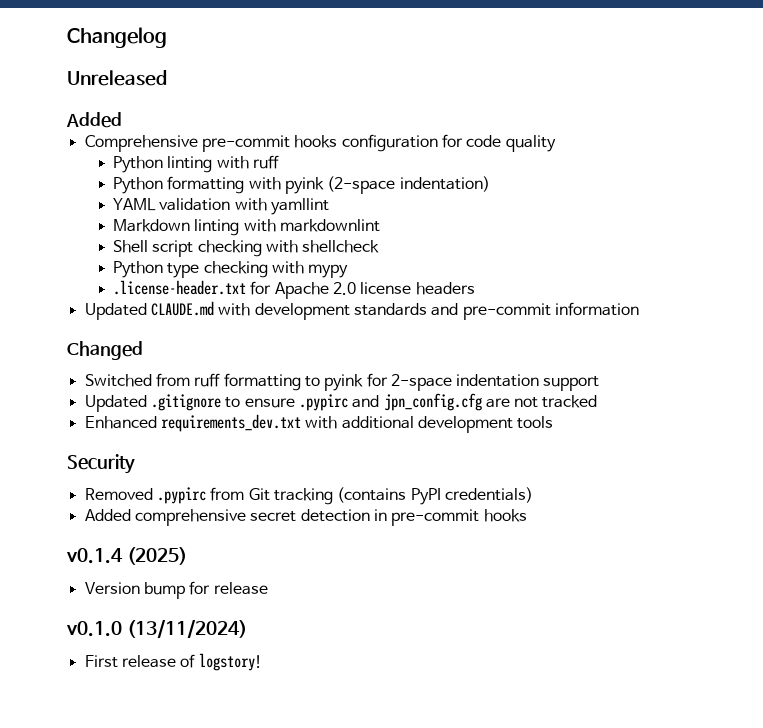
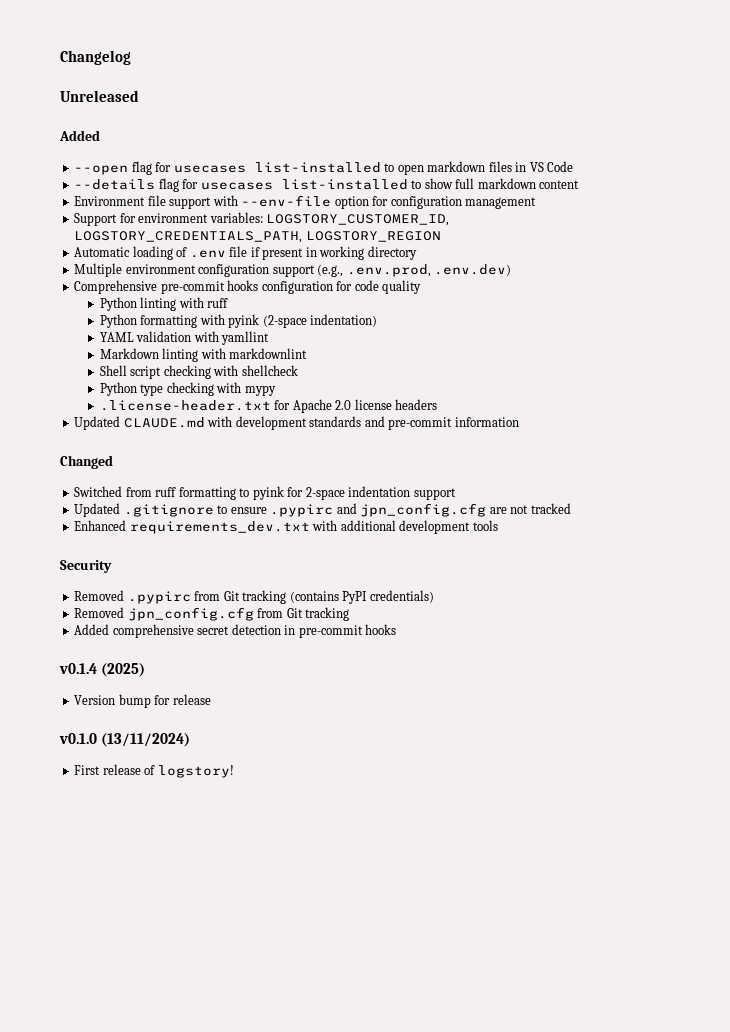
+ --open flag for usecases list-installed to open markdown files in VS Code
+ --details flag for usecases list-installed to show full markdown content
+ Environment file support with --env-file option for configuration management
+ Support for environment variables: LOGSTORY_CUSTOMER_ID, LOGSTORY_CREDENTIALS_PATH, LOGSTORY_REGION
+ Automatic loading of .env file if present in working directory
+ Multiple environment configuration support (e.g., .env.prod, .env.dev)
+ Removed jpn_config.cfg from Git tracking

